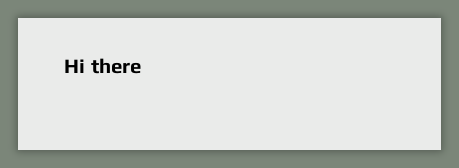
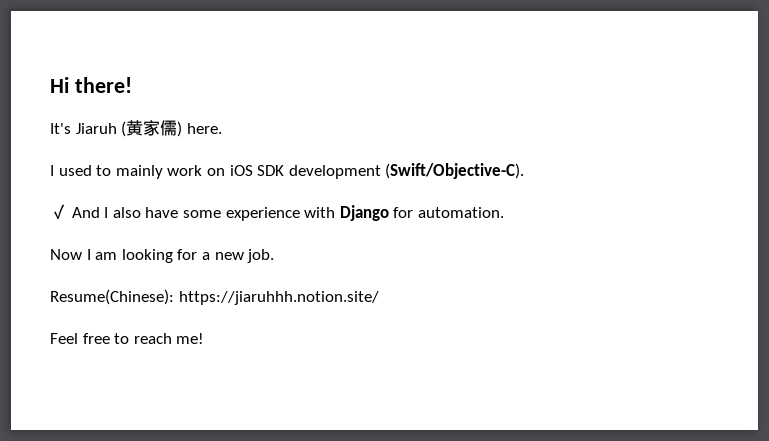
- Hi there
+ Hi there!
+ It's Jiaruh (黄家儒) here.
+ I used to mainly work on iOS SDK development (Swift/Objective-C).
+ ✓ And I also have some experience with Django for automation.
+ Now I am looking for a new job.
+ Resume(Chinese): https://jiaruhhh.notion.site/
+ Feel free to reach me!

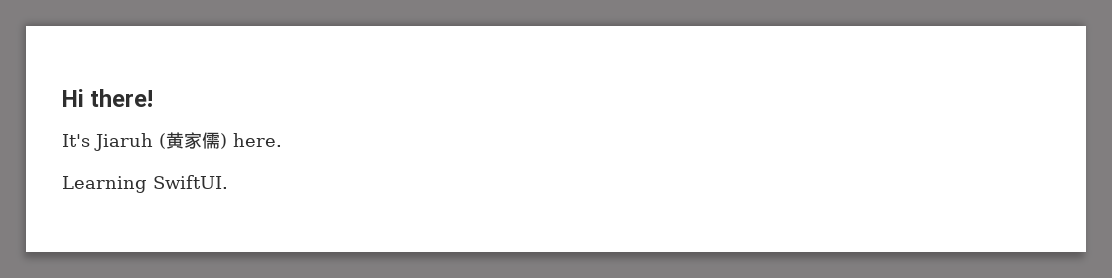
- I used to mainly work on iOS SDK development (Swift/Objective-C).
- ✓ And I also have some experience with Django for automation.
- Now I am looking for a new job.
- Resume(Chinese): https://jiaruhhh.notion.site/
- Feel free to reach me!
+ Learning SwiftUI.

